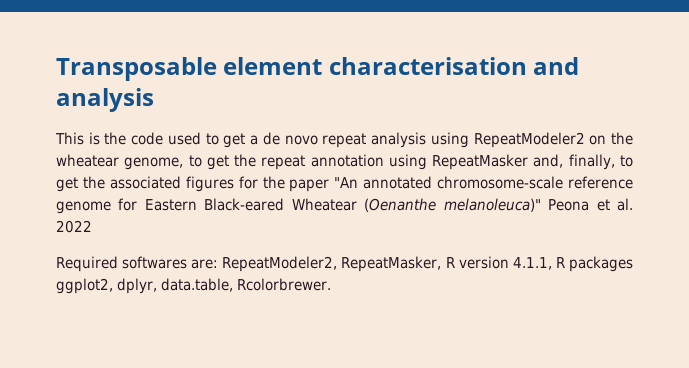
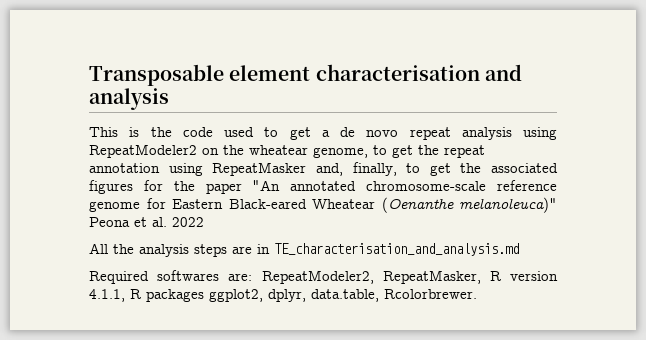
+ All the analysis steps are in TE_characterisation_and_analysis.md

